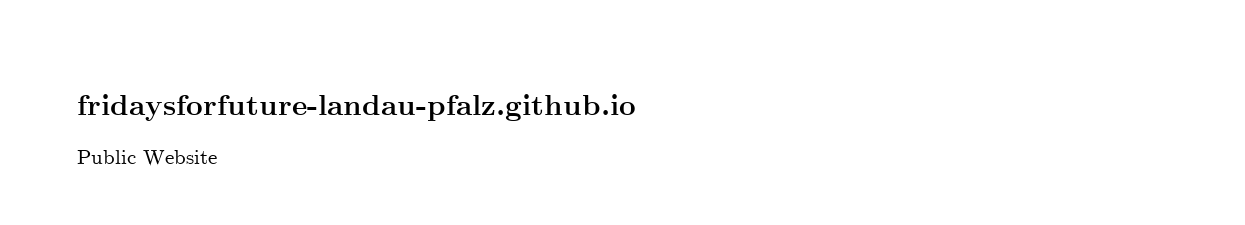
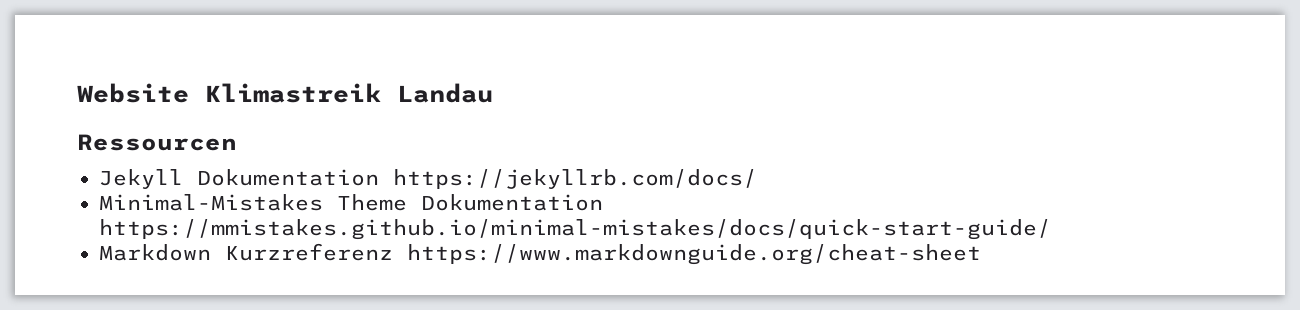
- fridaysforfuture-landau-pfalz.github.io
- Public Website
+ Website Klimastreik Landau
+ Ressourcen
+ Jekyll Dokumentation https://jekyllrb.com/docs/
+ Minimal-Mistakes Theme Dokumentation https://mmistakes.github.io/minimal-mistakes/docs/quick-start-guide/
+ Markdown Kurzreferenz https://www.markdownguide.org/cheat-sheet

